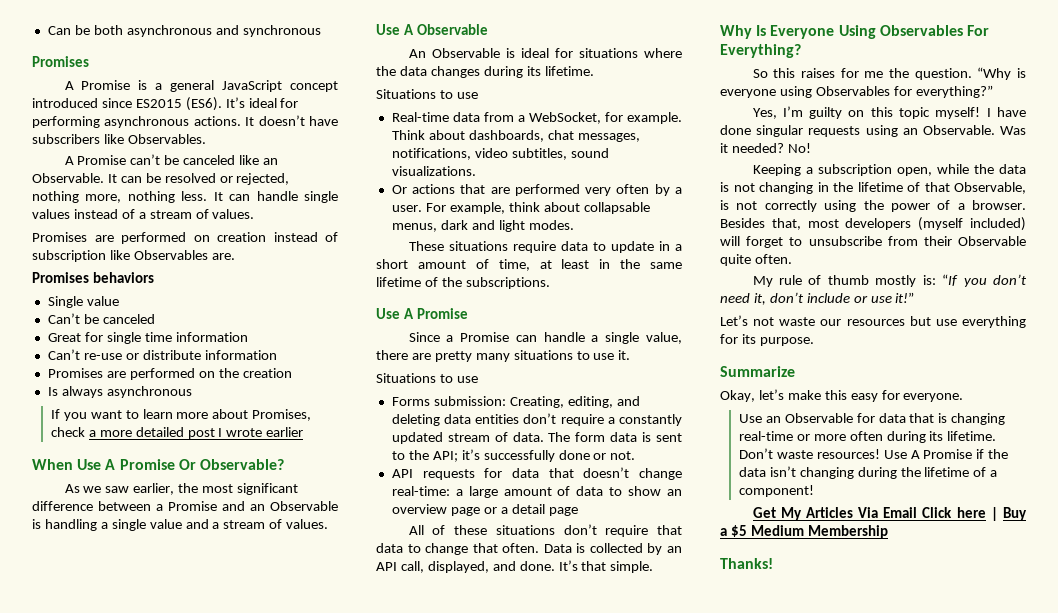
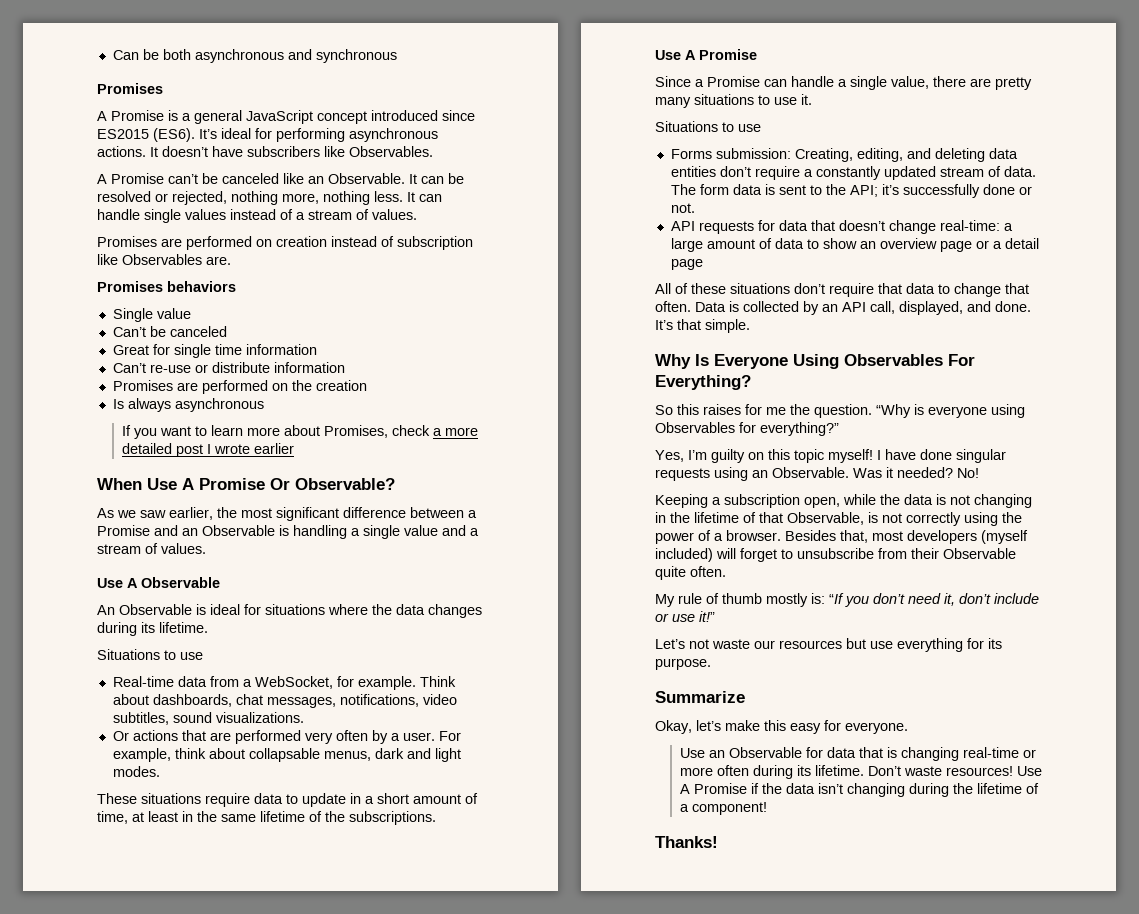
- Get My Articles Via Email Click here | Buy a $5 Medium Membership

